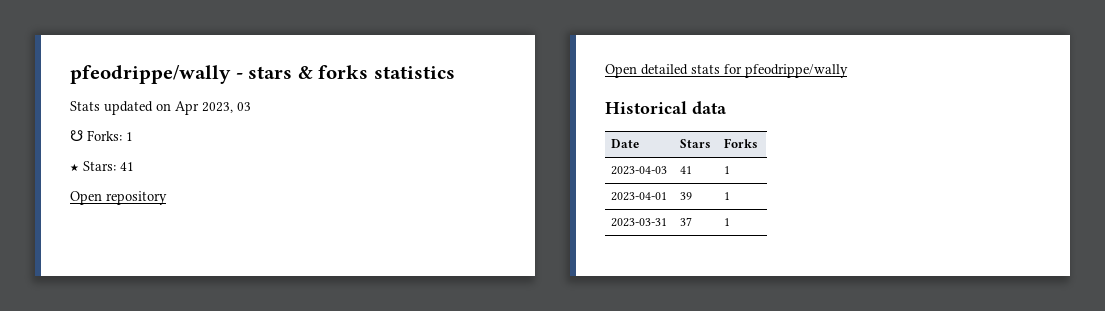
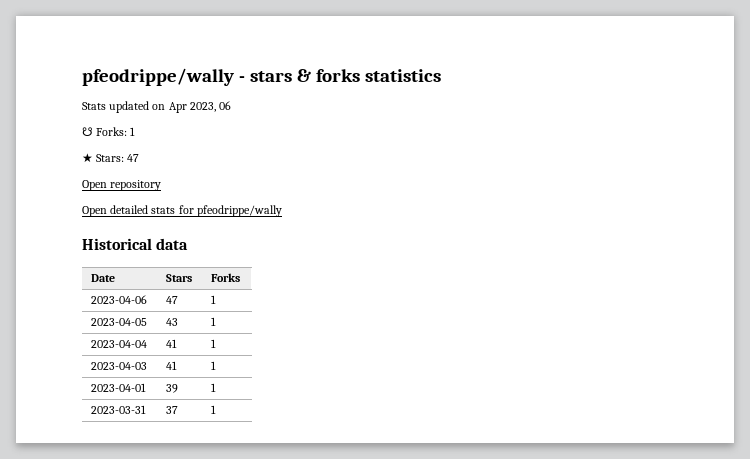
- Stats updated on Apr 2023, 03
+ Stats updated on Apr 2023, 06
- ★ Stars: 41
+ ★ Stars: 47
+ 2023-04-06 | 47 | 1
+ 2023-04-05 | 43 | 1
+ 2023-04-04 | 41 | 1

